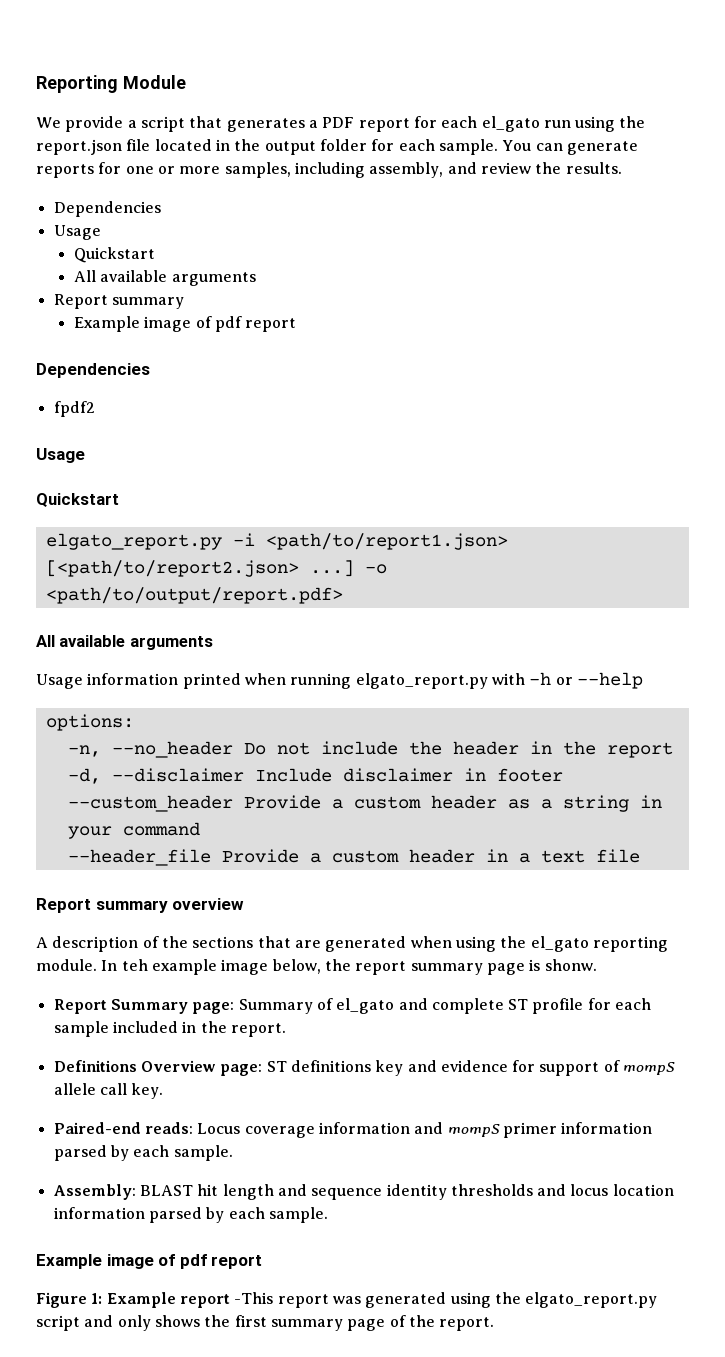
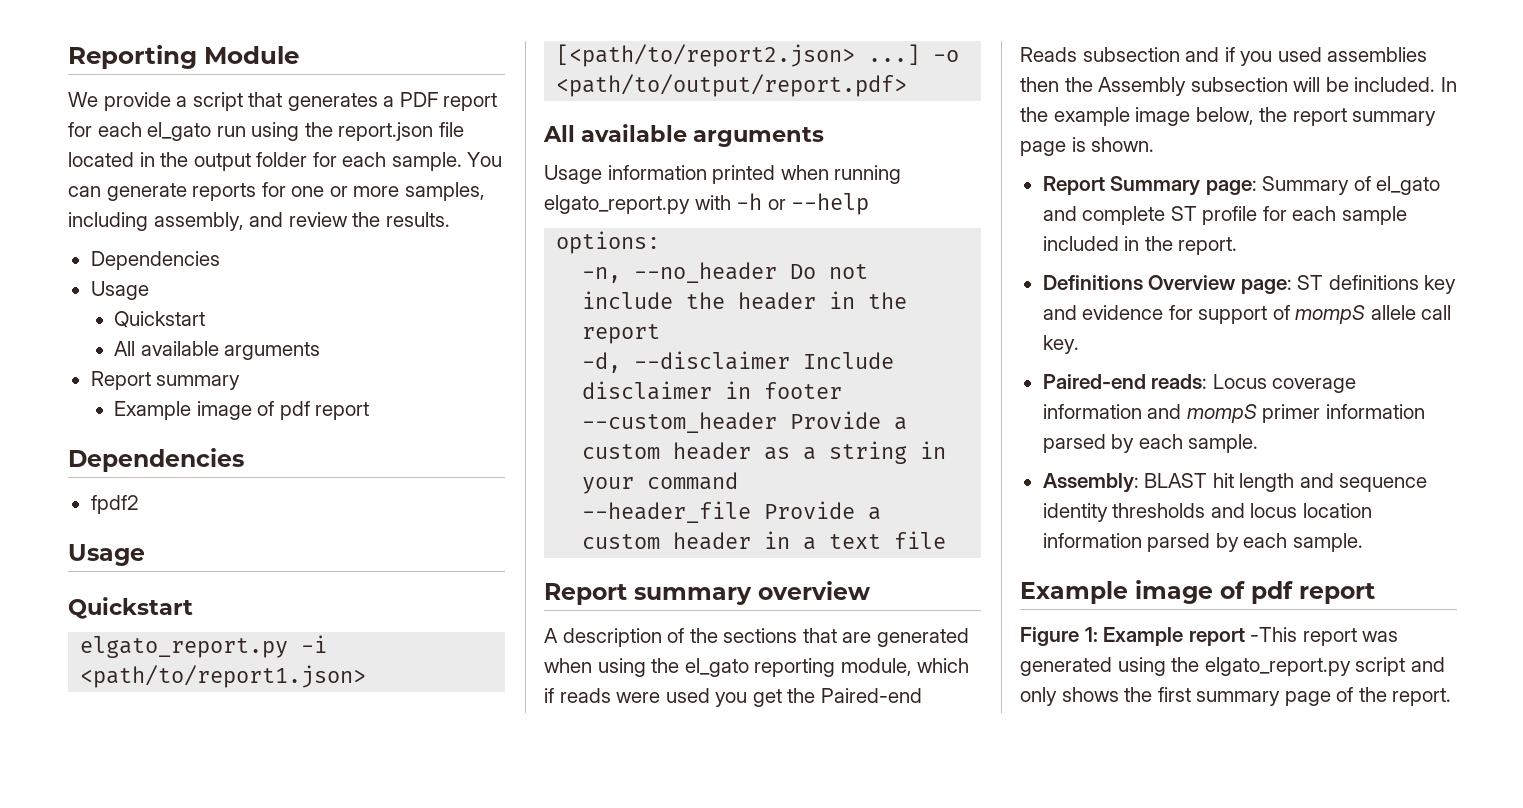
- A description of the sections that are generated when using the el_gato reporting module. In teh example image below, the report summary page is shonw.
+ A description of the sections that are generated when using the el_gato reporting module, which if reads were used you get the Paired-end Reads subsection and if you used assemblies then the Assembly subsection will be included. In the example image below, the report summary page is shown.

